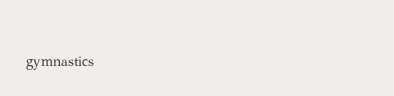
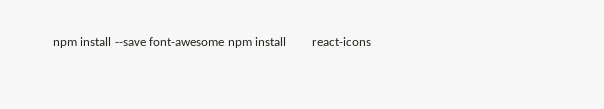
- gymnastics
+ npm install --save font-awesome npm install react-icons

